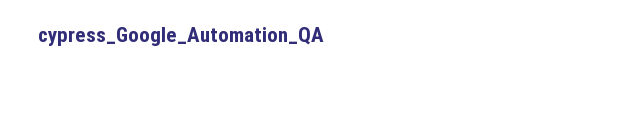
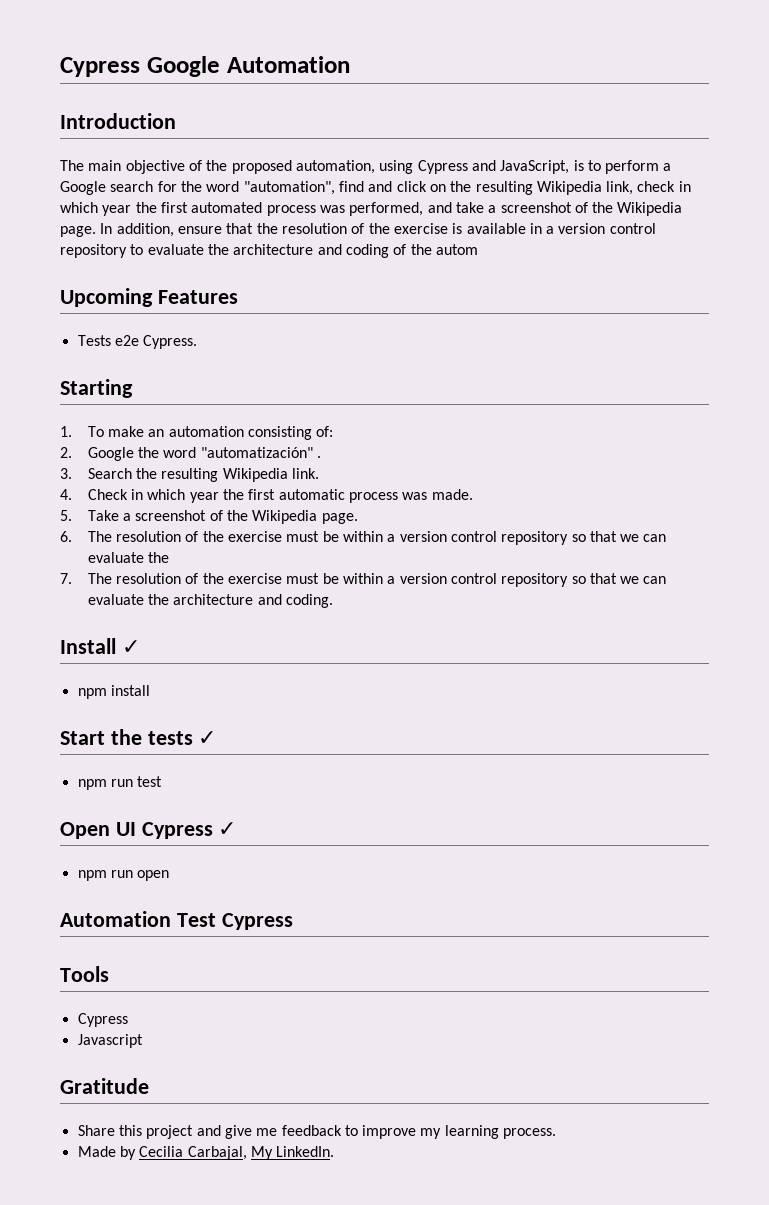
- cypress_Google_Automation_QA
+ Cypress Google Automation
+ Introduction
+ The main objective of the proposed automation, using Cypress and JavaScript, is to perform a Google search for the word "automation", find and click on the resulting Wikipedia link, check in which year the first automated process was performed, and take a screenshot of the Wikipedia page. In addition, ensure that the resolution of the exercise is available in a version control repository to evaluate the architecture and coding of the autom
+ Upcoming Features
+ Tests e2e Cypress.
+ Starting
+ 1. To make an automation consisting of:
+ 2. Google the word "automatización" .
+ 3. Search the resulting Wikipedia link.
+ 4. Check in which year the first automatic process was made.
+ 5. Take a screenshot of the Wikipedia page.
+ 6. The resolution of the exercise must be within a version control repository so that we can evaluate the
+ 7. The resolution of the exercise must be within a version control repository so that we can evaluate the architecture and coding.
+ Install ✓
+ npm install
+ Start the tests ✓
+ npm run test
+ Open UI Cypress ✓
+ npm run open
+ Automation Test Cypress
+ Tools
+ Cypress
+ Javascript
+ Gratitude
+ Share this project and give me feedback to improve my learning process.
+ Made by Cecilia Carbajal, My LinkedIn.

